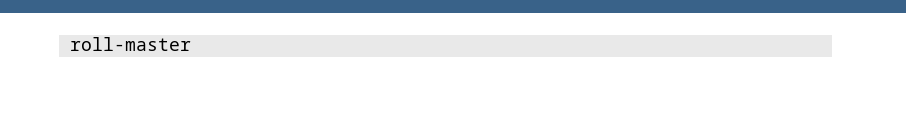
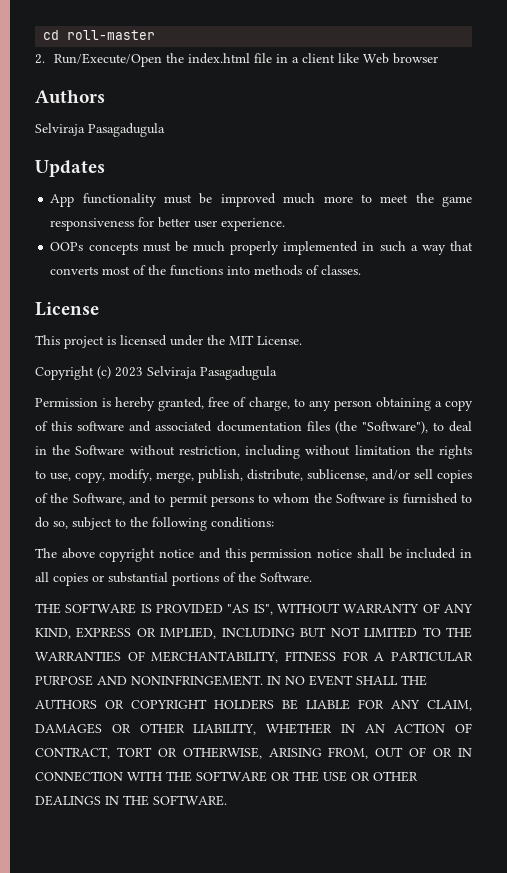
- roll-master
+ cd roll-master
+ 2. Run/Execute/Open the index.html file in a client like Web browser
+ Authors
+ Selviraja Pasagadugula
+ Updates
+ App functionality must be improved much more to meet the game responsiveness for better user experience.
+ OOPs concepts must be much properly implemented in such a way that converts most of the functions into methods of classes.
+ License
+ This project is licensed under the MIT License.
+ Copyright (c) 2023 Selviraja Pasagadugula
+ Permission is hereby granted, free of charge, to any person obtaining a copy of this software and associated documentation files (the "Software"), to deal in the Software without restriction, including without limitation the rights to use, copy, modify, merge, publish, distribute, sublicense, and/or sell copies of the Software, and to permit persons to whom the Software is furnished to do so, subject to the following conditions:
+ The above copyright notice and this permission notice shall be included in all copies or substantial portions of the Software.
+ THE SOFTWARE IS PROVIDED "AS IS", WITHOUT WARRANTY OF ANY KIND, EXPRESS OR IMPLIED, INCLUDING BUT NOT LIMITED TO THE WARRANTIES OF MERCHANTABILITY, FITNESS FOR A PARTICULAR PURPOSE AND NONINFRINGEMENT. IN NO EVENT SHALL THE AUTHORS OR COPYRIGHT HOLDERS BE LIABLE FOR ANY CLAIM, DAMAGES OR OTHER LIABILITY, WHETHER IN AN ACTION OF CONTRACT, TORT OR OTHERWISE, ARISING FROM, OUT OF OR IN CONNECTION WITH THE SOFTWARE OR THE USE OR OTHER DEALINGS IN THE SOFTWARE.

